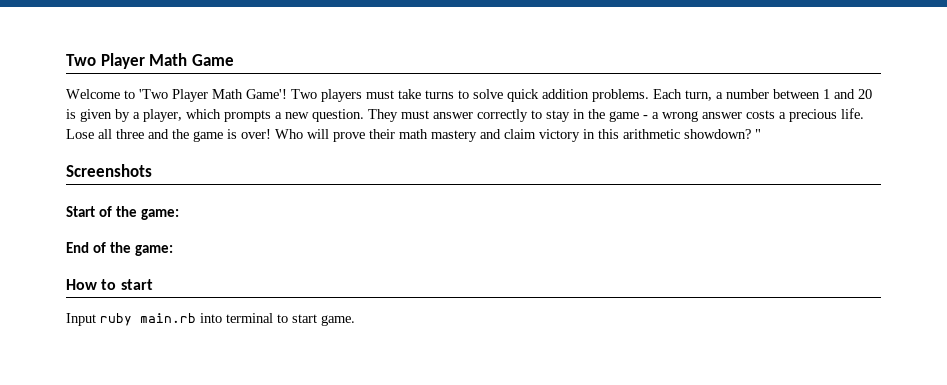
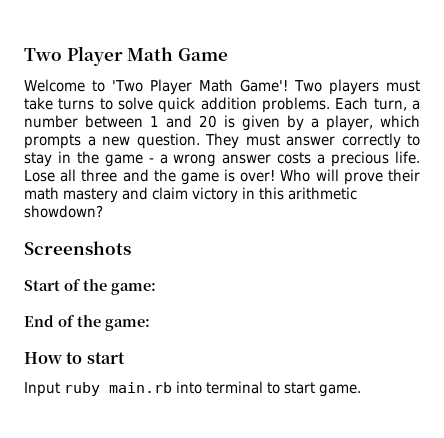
- "

